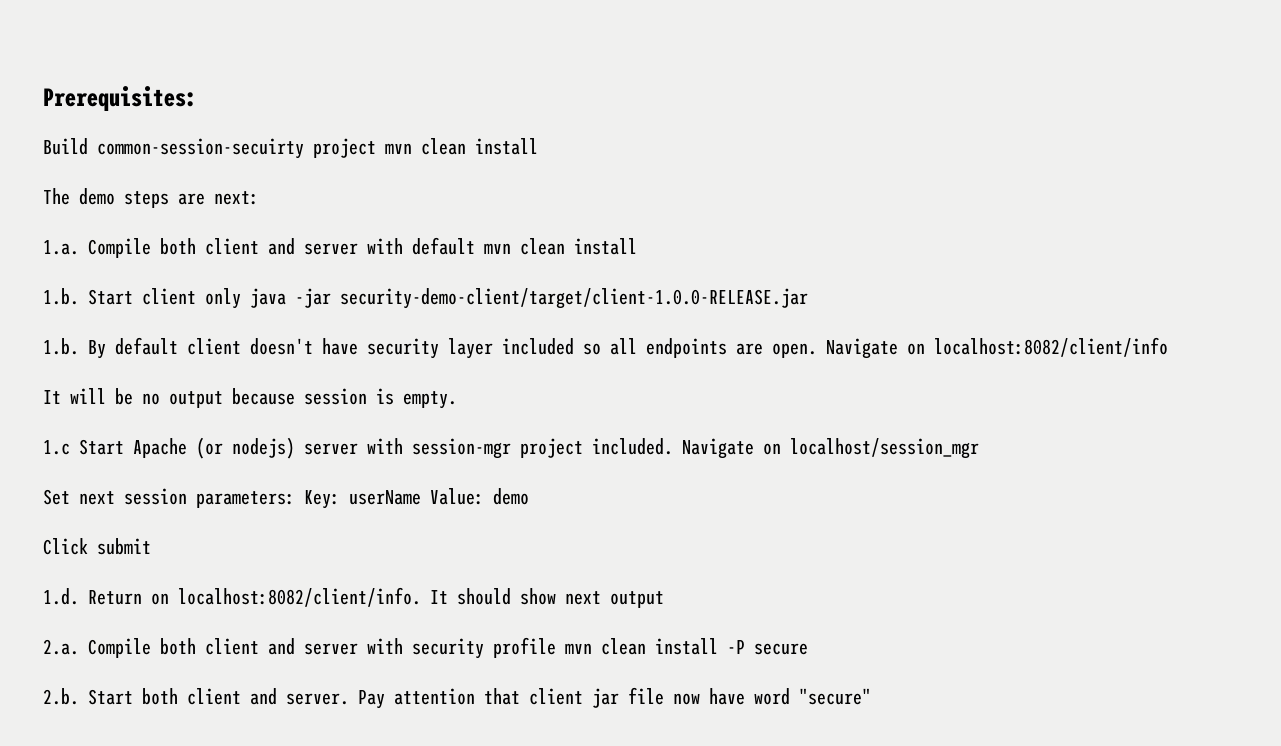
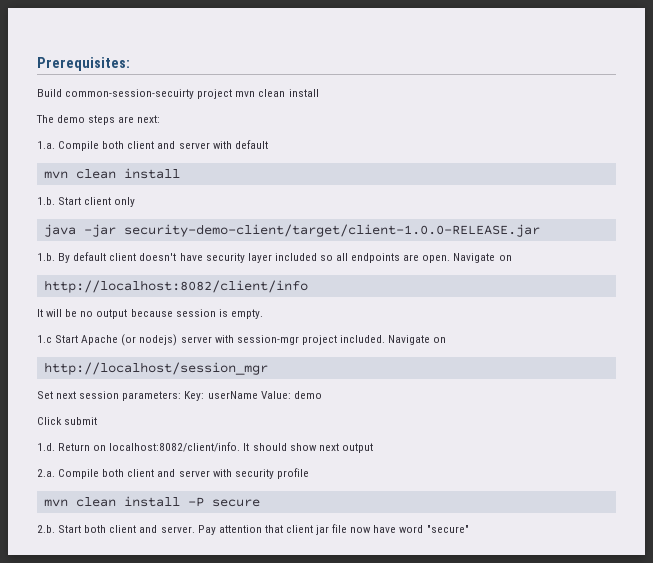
- 1.a. Compile both client and server with default mvn clean install
+ 1.a. Compile both client and server with default
+ mvn clean install
- 1.b. Start client only java -jar security-demo-client/target/client-1.0.0-RELEASE.jar
+ 1.b. Start client only
+ java -jar security-demo-client/target/client-1.0.0-RELEASE.jar
- 1.b. By default client doesn't have security layer included so all endpoints are open. Navigate on localhost:8082/client/info
+ 1.b. By default client doesn't have security layer included so all endpoints are open. Navigate on
+ http://localhost:8082/client/info
- 1.c Start Apache (or nodejs) server with session-mgr project included. Navigate on localhost/session_mgr
+ 1.c Start Apache (or nodejs) server with session-mgr project included. Navigate on
+ http://localhost/session_mgr
- 2.a. Compile both client and server with security profile mvn clean install -P secure
+ 2.a. Compile both client and server with security profile
+ mvn clean install -P secure

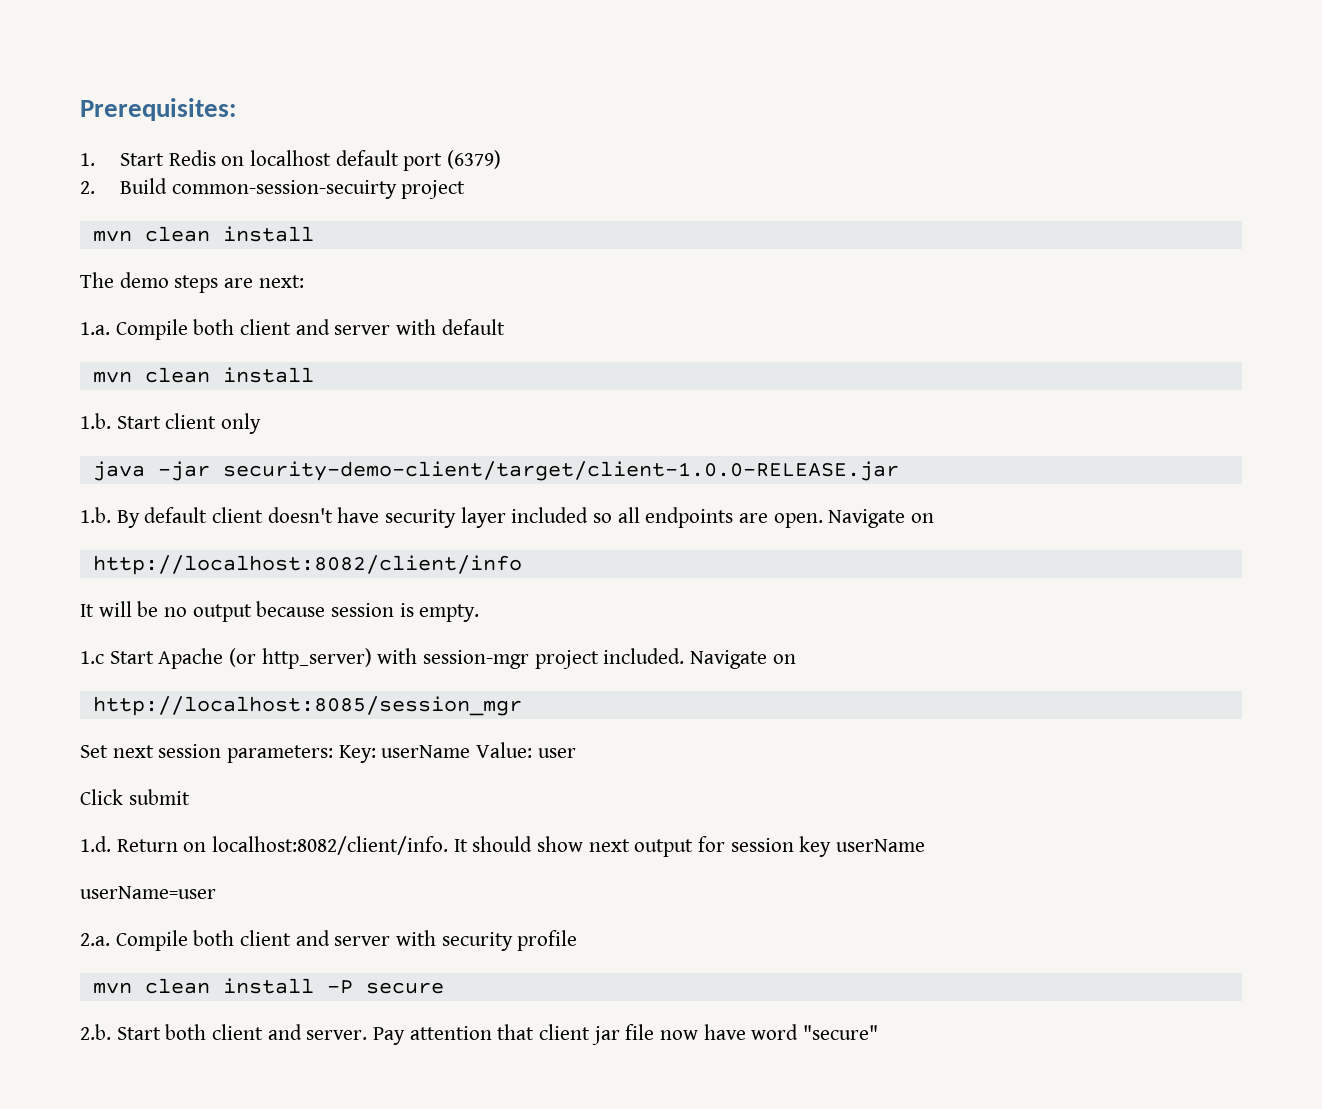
- Build common-session-secuirty project mvn clean install
+ 1. Start Redis on localhost default port (6379)
+ 2. Build common-session-secuirty project
+ mvn clean install
- 1.c Start Apache (or nodejs) server with session-mgr project included.
+ 1.c Start Apache (or http_server) with session-mgr project included.
- http://localhost/session_mgr
+ http://localhost:8085/session_mgr
- Set next session parameters: Key: userName Value: demo
+ Set next session parameters: Key: userName Value: user
- It should show next output
+ It should show next output for session key userName
+ userName=user

